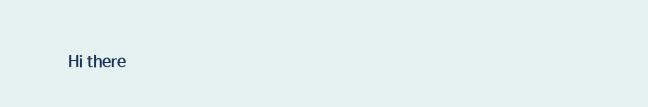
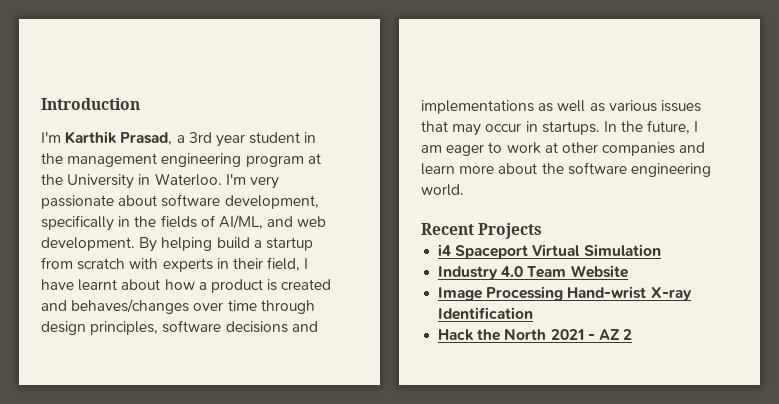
- Hi there
+ Introduction
+ I'm Karthik Prasad, a 3rd year student in the management engineering program at the University in Waterloo. I'm very passionate about software development, specifically in the fields of AI/ML, and web development. By helping build a startup from scratch with experts in their field, I have learnt about how a product is created and behaves/changes over time through design principles, software decisions and implementations as well as various issues that may occur in startups. In the future, I am eager to work at other companies and learn more about the software engineering world.
+ Recent Projects
+ i4 Spaceport Virtual Simulation
+ Industry 4.0 Team Website
+ Image Processing Hand-wrist X-ray Identification
+ Hack the North 2021 - AZ 2

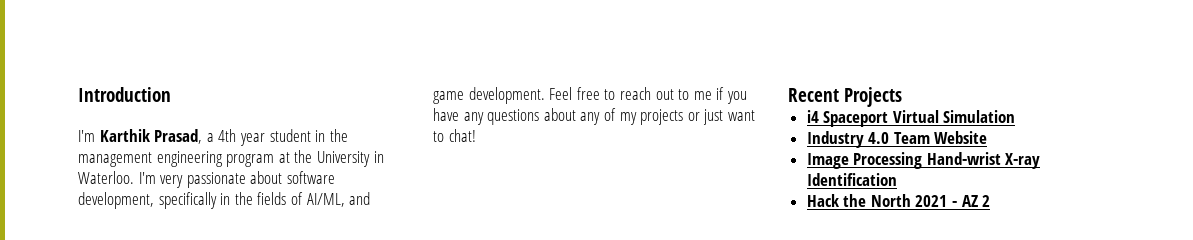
- I'm Karthik Prasad, a 3rd year student in the management engineering program at the University in Waterloo.
+ I'm Karthik Prasad, a 4th year student in the management engineering program at the University in Waterloo.
- I'm very passionate about software development, specifically in the fields of AI/ML, and web development. By helping build a startup from scratch with experts in their field, I have learnt about how a product is created and behaves/changes over time through design principles, software decisions and implementations as well as various issues that may occur in startups. In the future, I am eager to work at other companies and learn more about the software engineering world.
+ I'm very passionate about software development, specifically in the fields of AI/ML, and game development. Feel free to reach out to me if you have any questions about any of my projects or just want to chat!

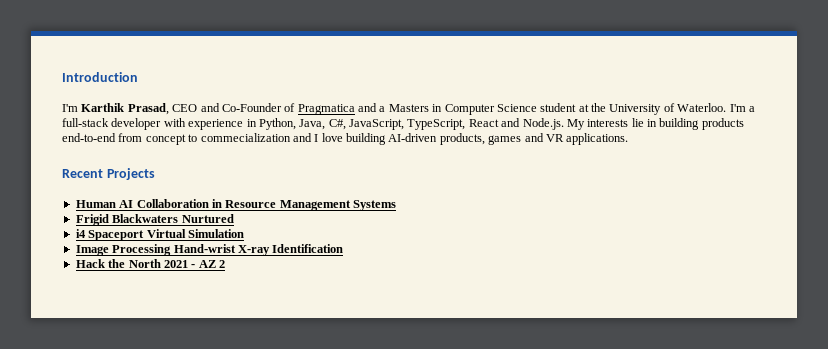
- I'm Karthik Prasad, a 4th year student in the management engineering program at the University in Waterloo.
+ I'm Karthik Prasad, CEO and Co-Founder of Pragmatica and a Masters in Computer Science student at the University of Waterloo.
- I'm very passionate about software development, specifically in the fields of AI/ML, and game development. Feel free to reach out to me if you have any questions about any of my projects or just want to chat!
+ I'm a full-stack developer with experience in Python, Java, C#, JavaScript, TypeScript, React and Node.js. My interests lie in building products end-to-end from concept to commecialization and I love building AI-driven products, games and VR applications.
  Recent Projects
+ Human AI Collaboration in Resource Management Systems
+ Frigid Blackwaters Nurtured
- Industry 4.0 Team Website

